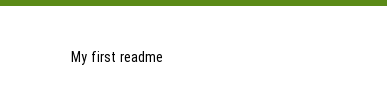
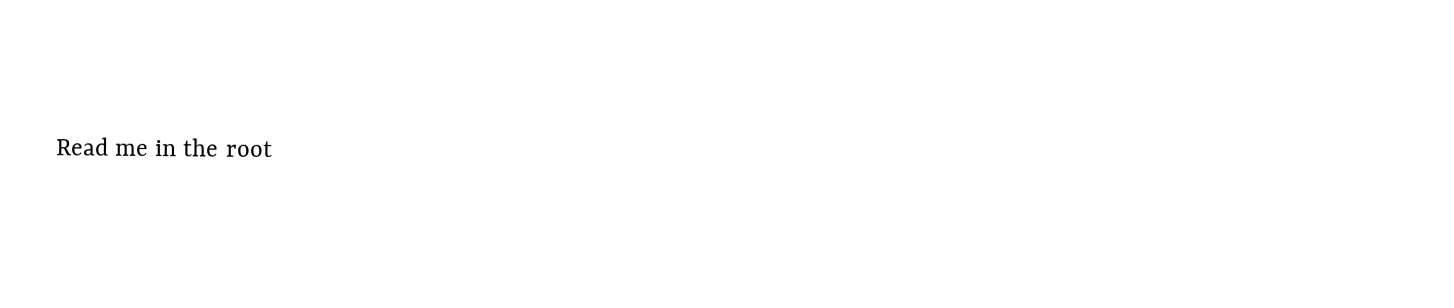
- My first readme
+ Read me in the root

